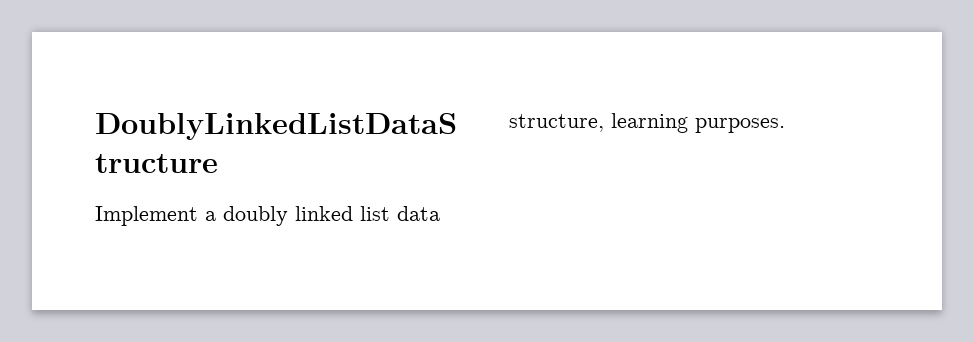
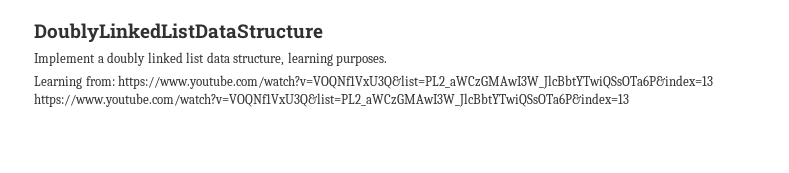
+ Learning from: https://www.youtube.com/watch?v=VOQNf1VxU3Q&list=PL2_aWCzGMAwI3W_JlcBbtYTwiQSsOTa6P&index=13 https://www.youtube.com/watch?v=VOQNf1VxU3Q&list=PL2_aWCzGMAwI3W_JlcBbtYTwiQSsOTa6P&index=13

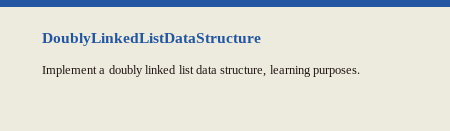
- Learning from: https://www.youtube.com/watch?v=VOQNf1VxU3Q&list=PL2_aWCzGMAwI3W_JlcBbtYTwiQSsOTa6P&index=13 https://www.youtube.com/watch?v=VOQNf1VxU3Q&list=PL2_aWCzGMAwI3W_JlcBbtYTwiQSsOTa6P&index=13

